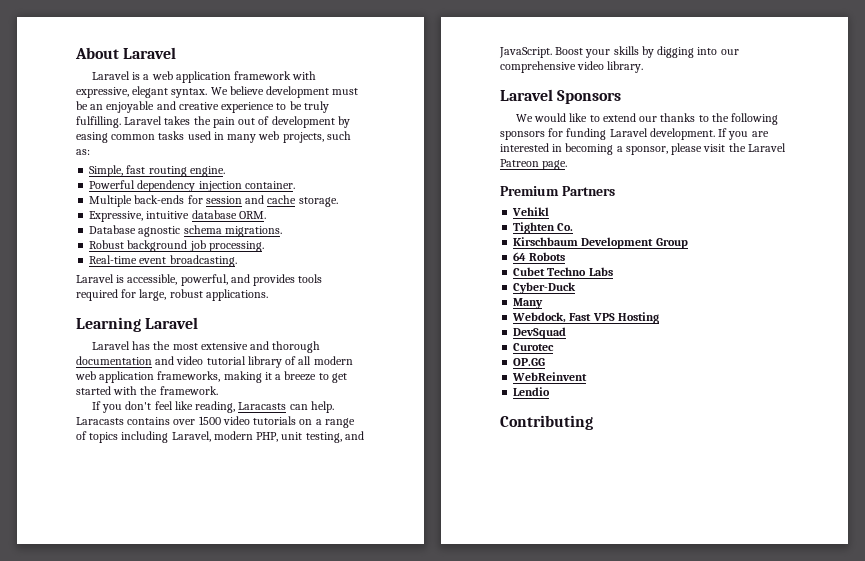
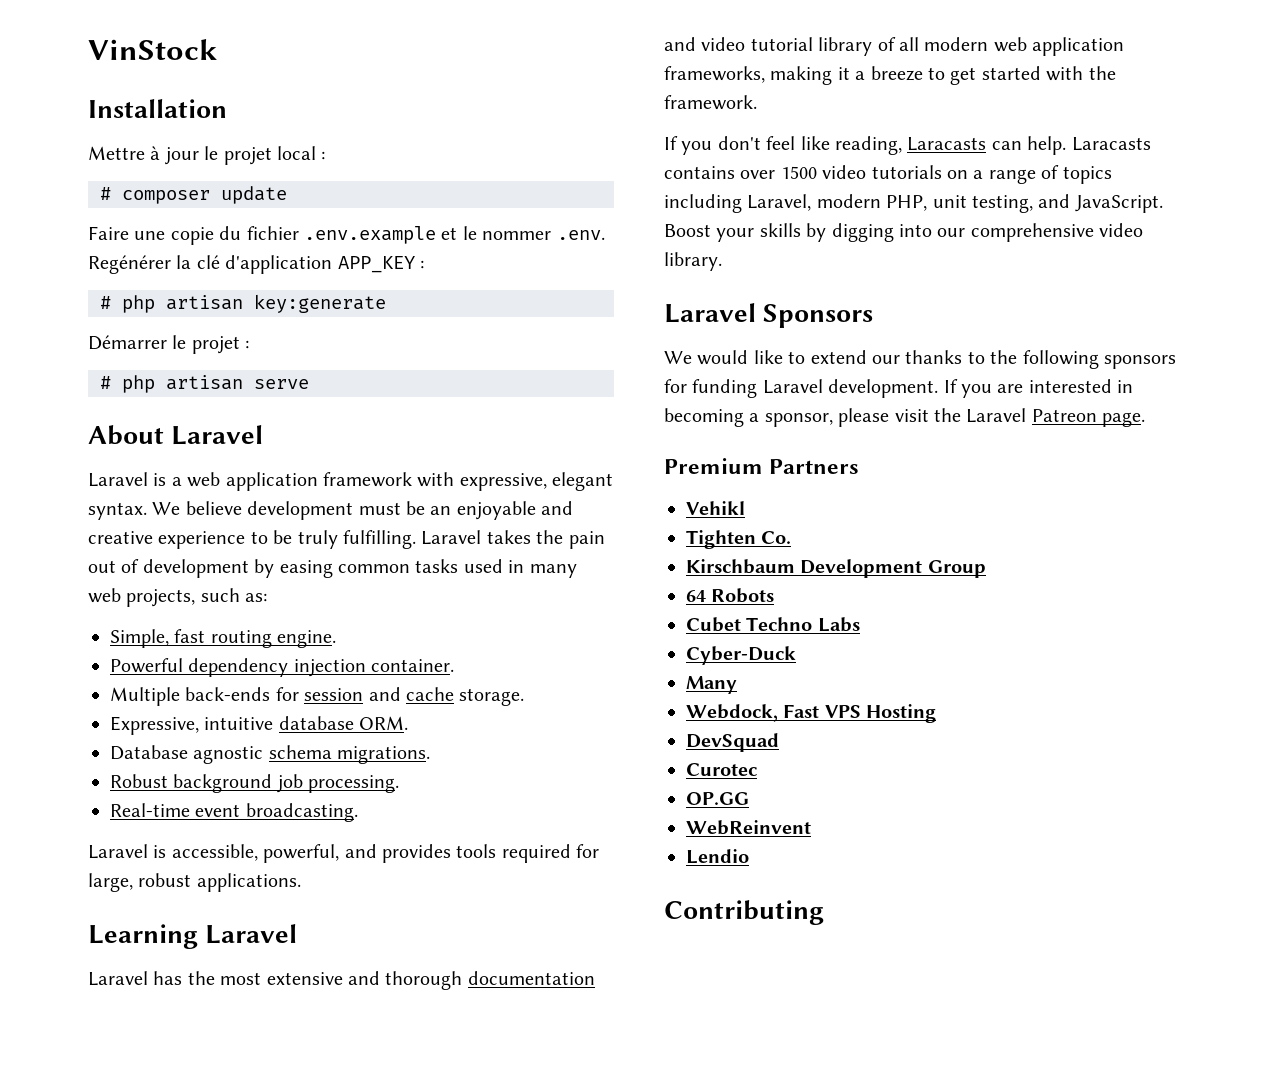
+ VinStock
+ Installation
+ Mettre à jour le projet local :
+ # composer update
+ Faire une copie du fichier .env.example et le nommer .env. Regénérer la clé d'application APP_KEY :
+ # php artisan key:generate
+ Démarrer le projet :
+ # php artisan serve

